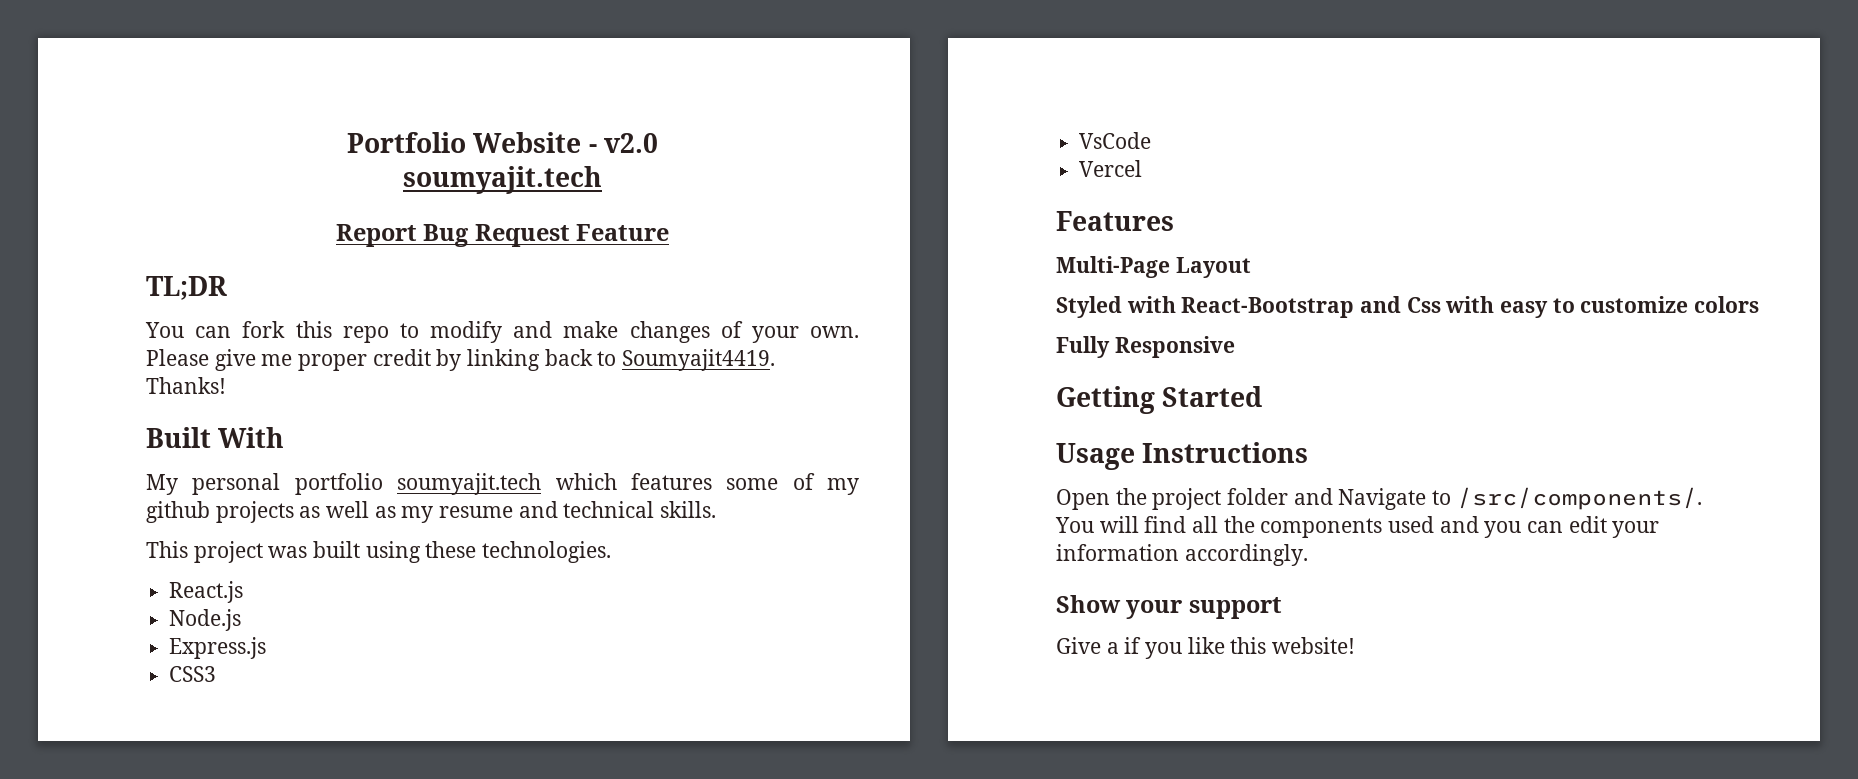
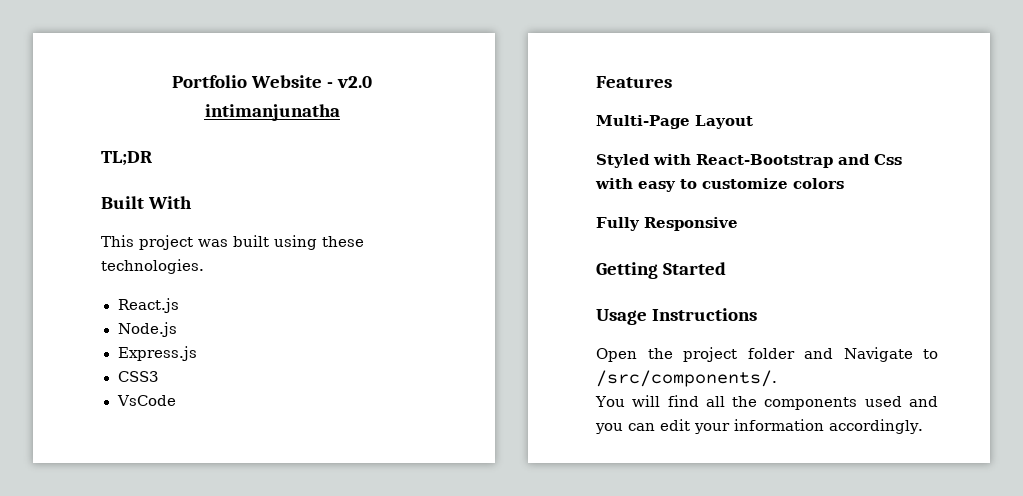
  Portfolio Website - v2.0
- soumyajit.tech
- Report Bug Request Feature
+ intimanjunatha
  TL;DR
- You can fork this repo to modify and make changes of your own. Please give me proper credit by linking back to Soumyajit4419. Thanks!
  Built With
- My personal portfolio soumyajit.tech which features some of my github projects as well as my resume and technical skills.
- Vercel
- Show your support
- Give a if you like this website!

